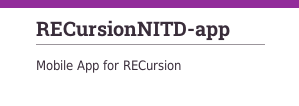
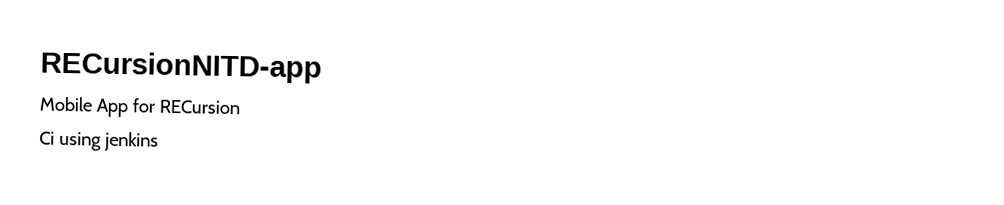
+ Ci using jenkins

